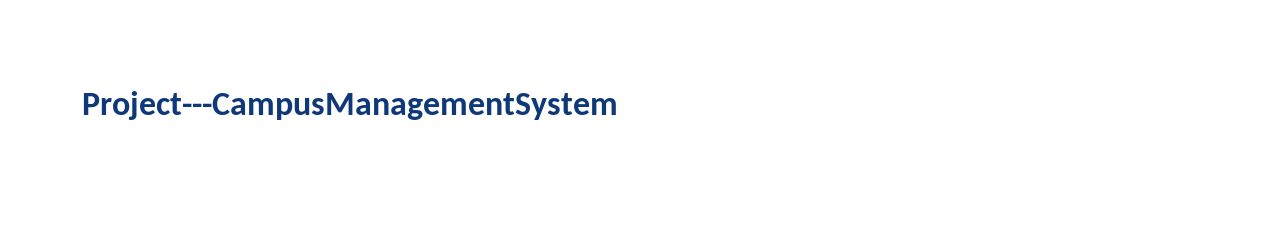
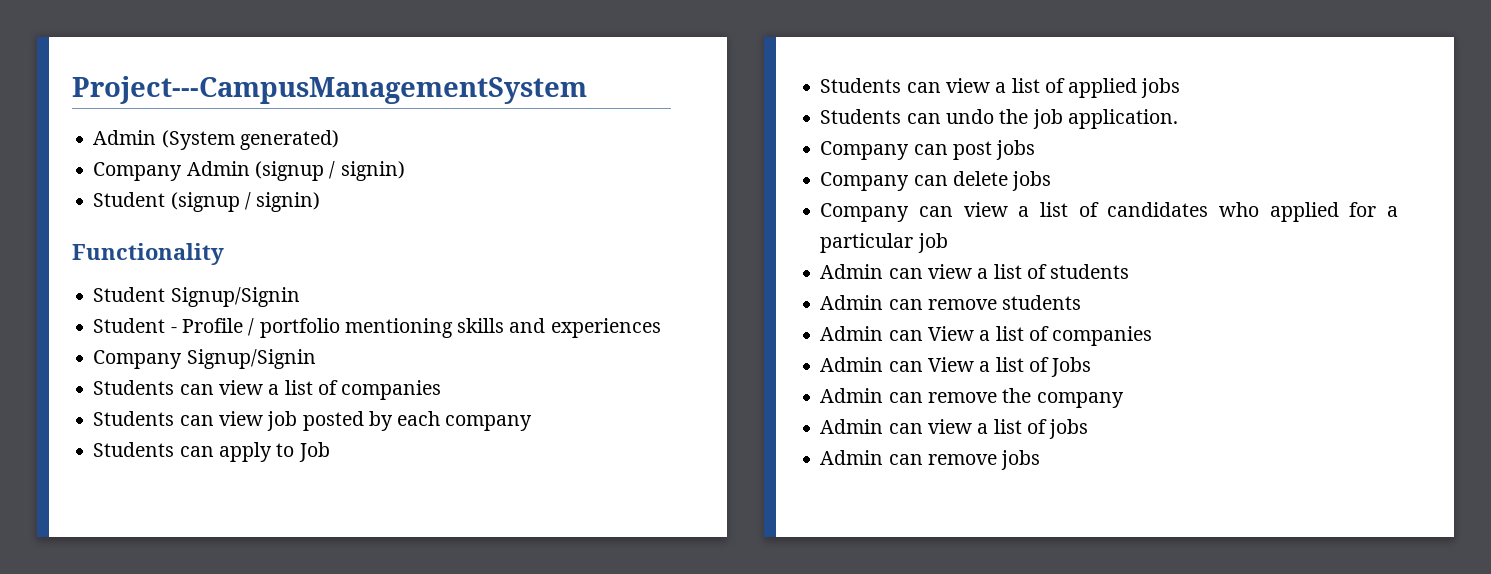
+ Admin (System generated)
+ Company Admin (signup / signin)
+ Student (signup / signin)
+ Functionality
+ Student Signup/Signin
+ Student - Profile / portfolio mentioning skills and experiences
+ Company Signup/Signin
+ Students can view a list of companies
+ Students can view job posted by each company
+ Students can apply to Job
+ Students can view a list of applied jobs
+ Students can undo the job application.
+ Company can post jobs
+ Company can delete jobs
+ Company can view a list of candidates who applied for a particular job
+ Admin can view a list of students
+ Admin can remove students
+ Admin can View a list of companies
+ Admin can View a list of Jobs
+ Admin can remove the company
+ Admin can view a list of jobs
+ Admin can remove jobs

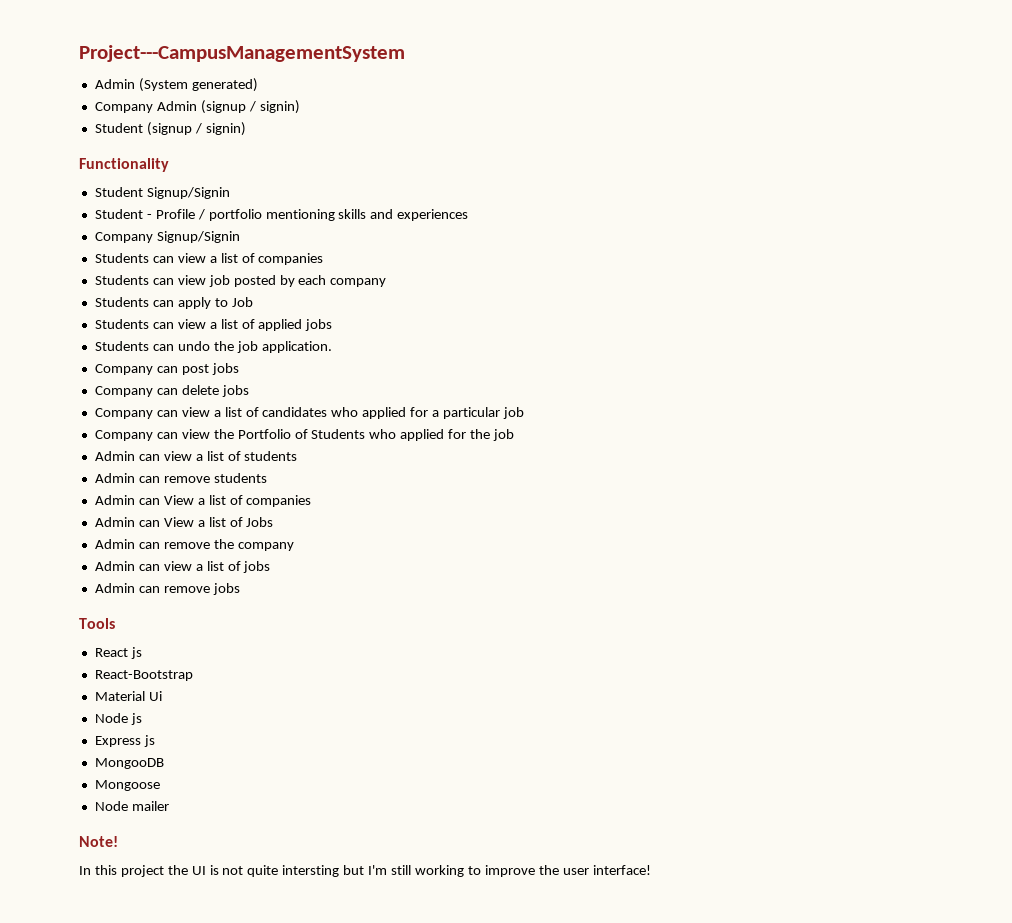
+ Company can view the Portfolio of Students who applied for the job
+ Tools
+ React js
+ React-Bootstrap
+ Material Ui
+ Node js
+ Express js
+ MongooDB
+ Mongoose
+ Node mailer
+ Note!
+ In this project the UI is not quite intersting but I'm still working to improve the user interface!

